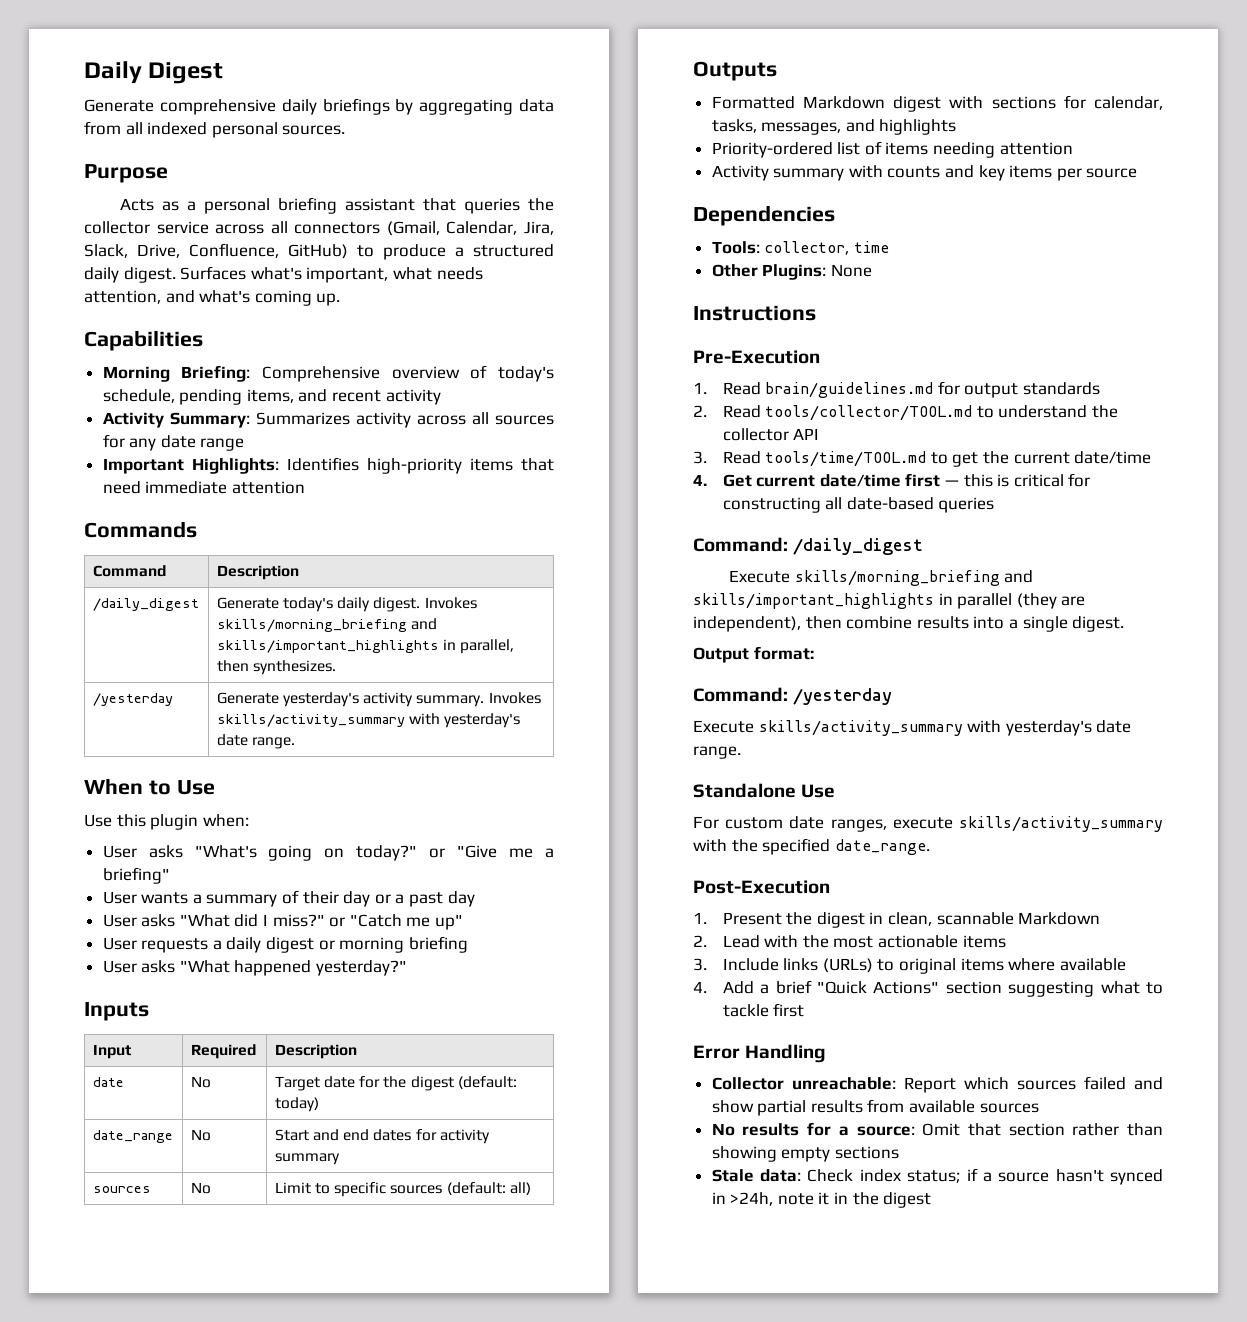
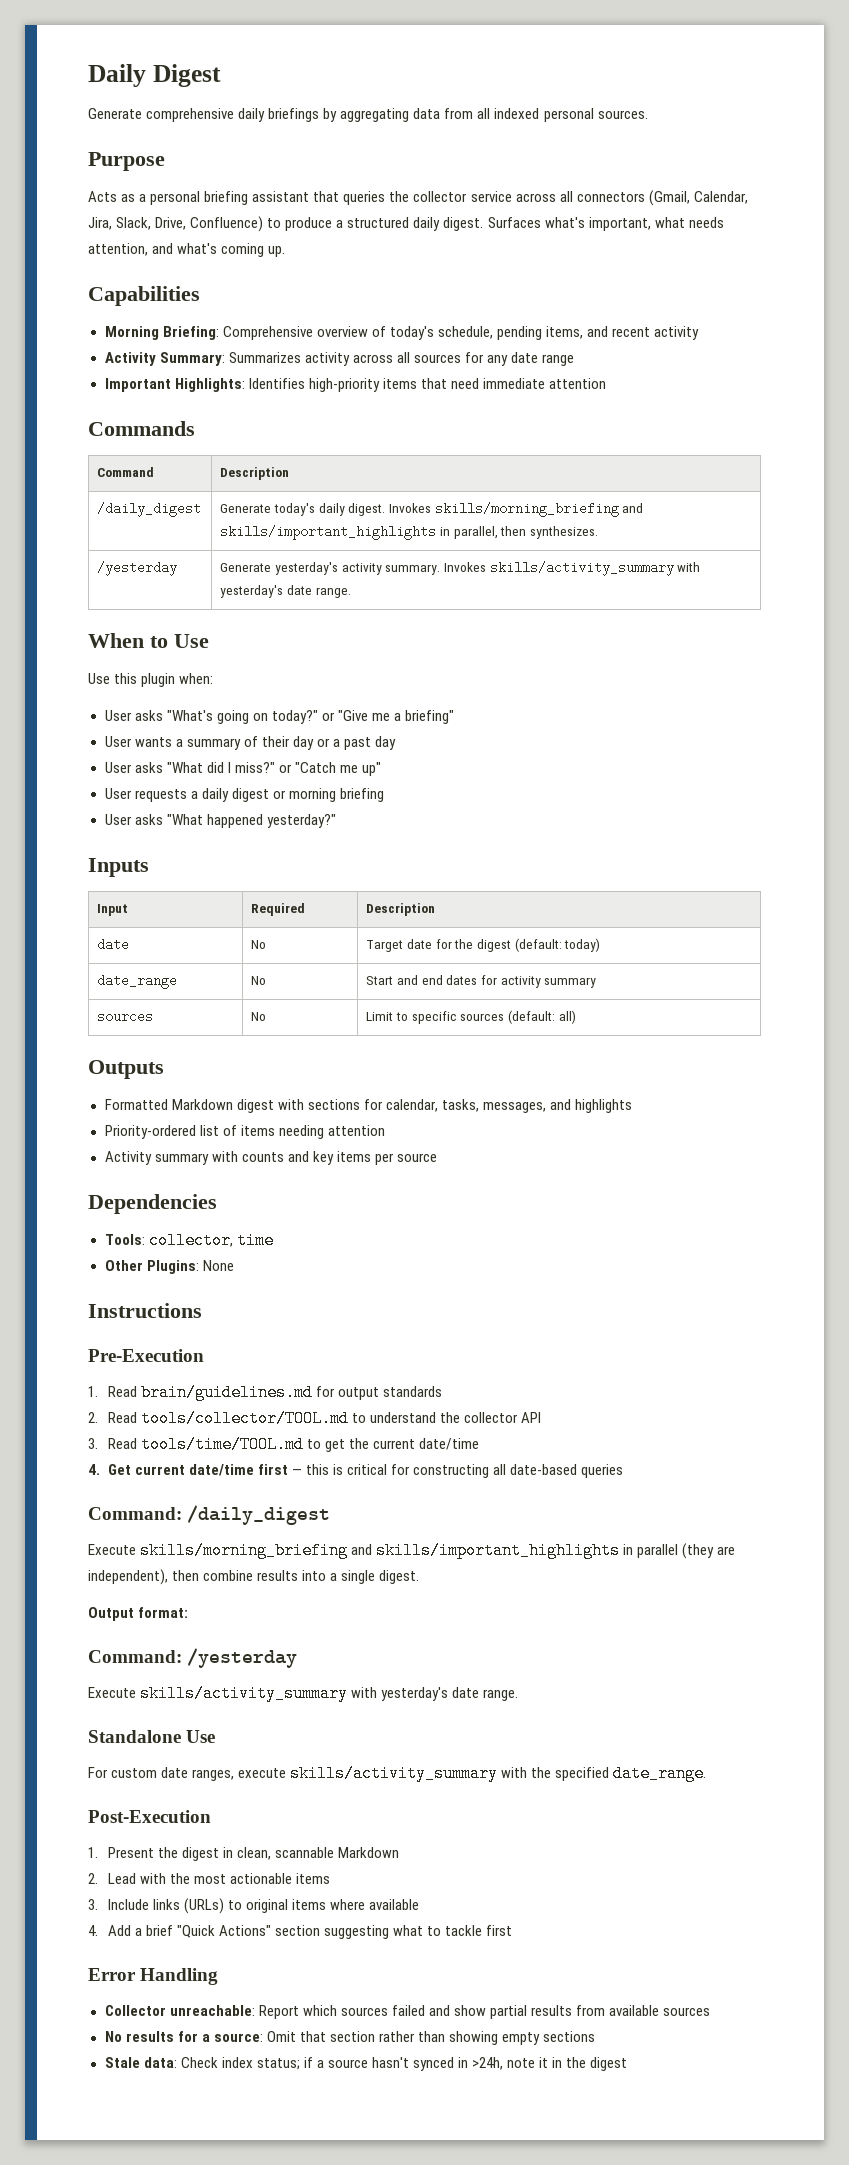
- Acts as a personal briefing assistant that queries the collector service across all connectors (Gmail, Calendar, Jira, Slack, Drive, Confluence, GitHub) to produce a structured daily digest.
+ Acts as a personal briefing assistant that queries the collector service across all connectors (Gmail, Calendar, Jira, Slack, Drive, Confluence) to produce a structured daily digest.

